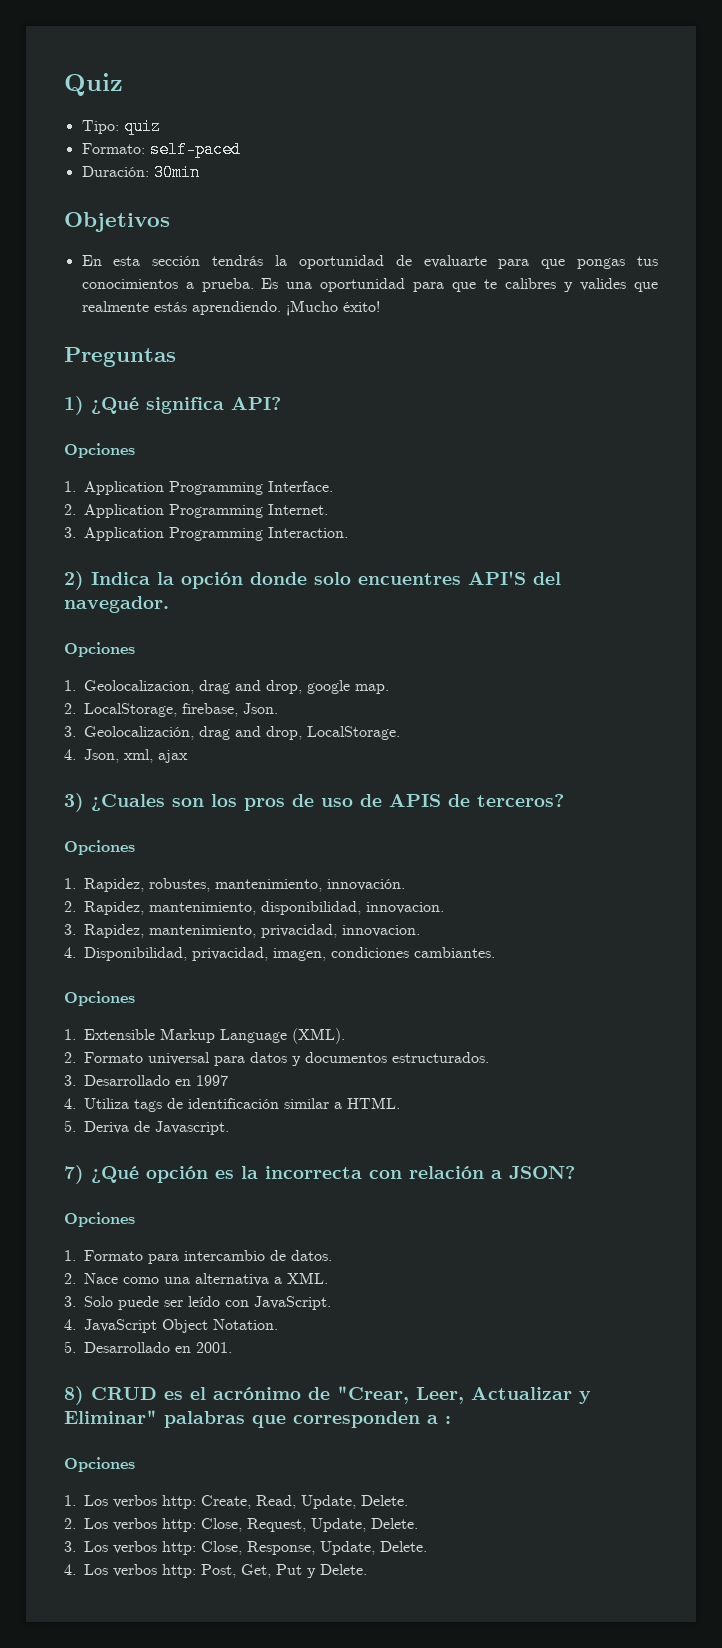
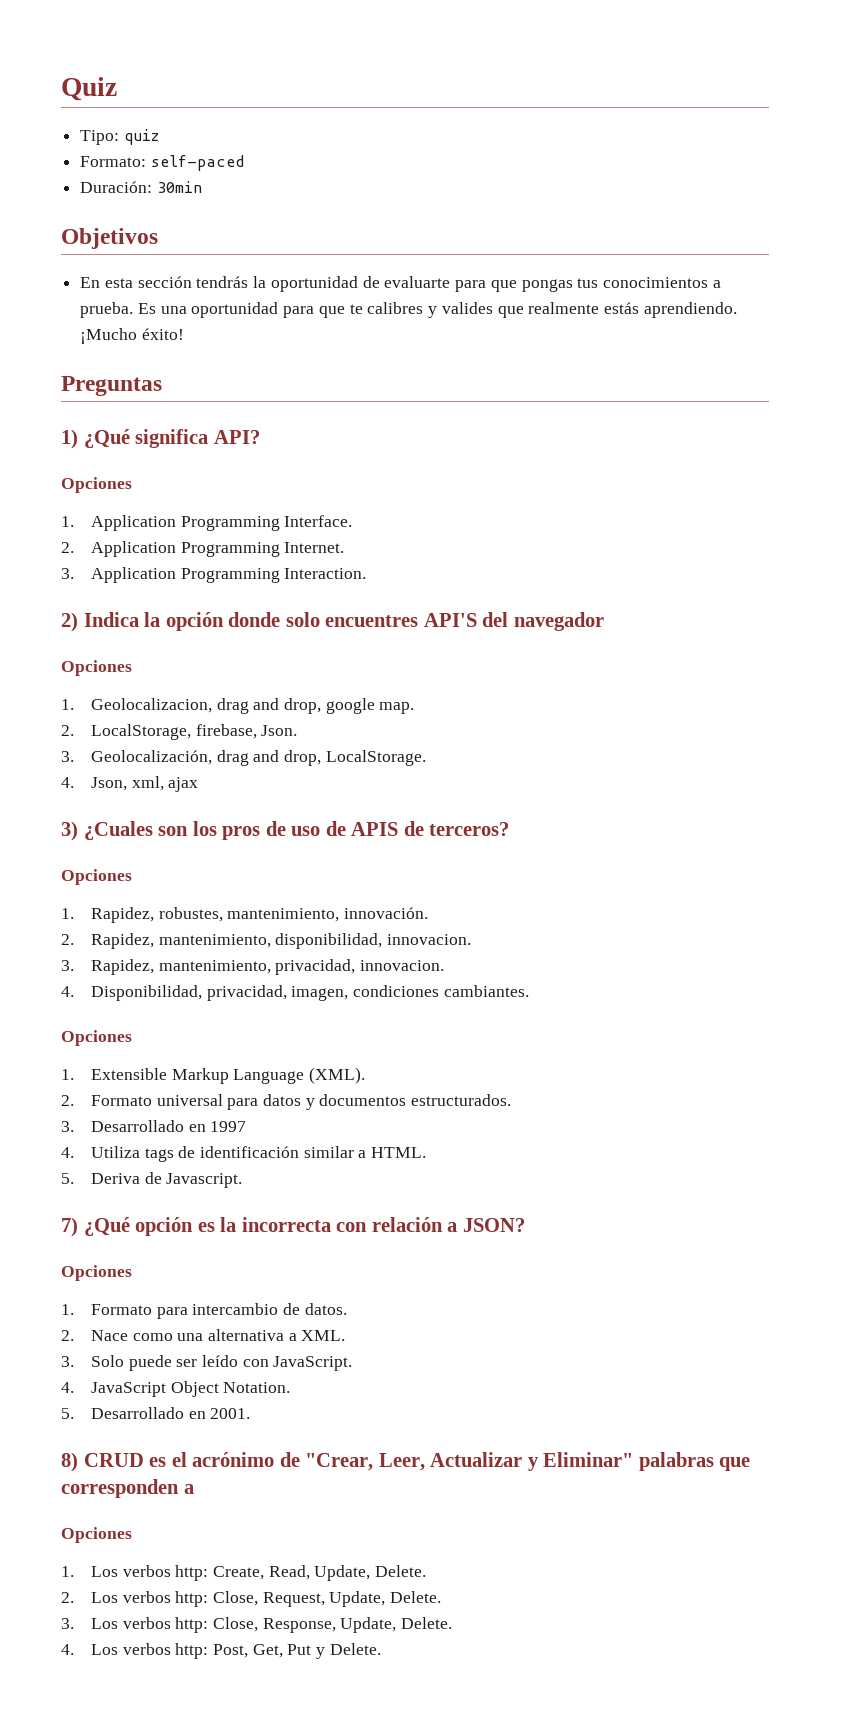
- 2) Indica la opción donde solo encuentres API'S del navegador.
+ 2) Indica la opción donde solo encuentres API'S del navegador
- 8) CRUD es el acrónimo de "Crear, Leer, Actualizar y Eliminar" palabras que corresponden a :
+ 8) CRUD es el acrónimo de "Crear, Leer, Actualizar y Eliminar" palabras que corresponden a

